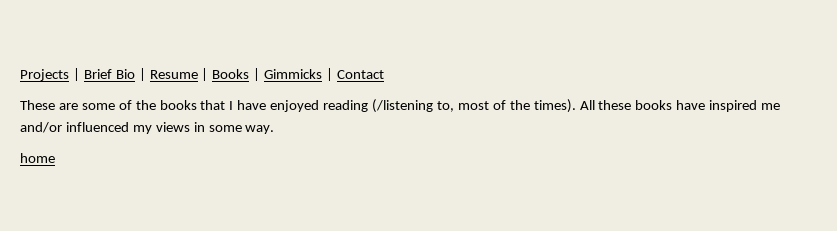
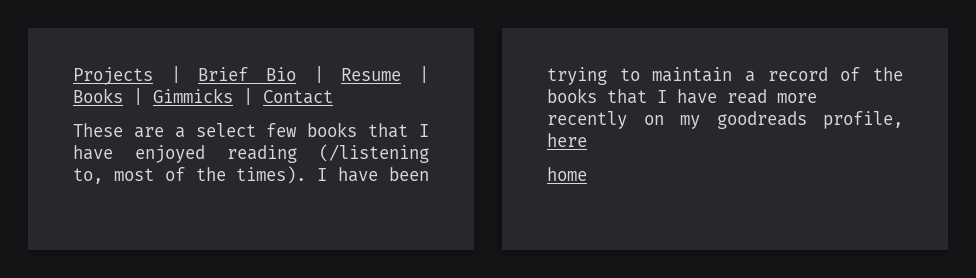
- These are some of the books that I have enjoyed reading (/listening to, most of the times).
+ These are a select few books that I have enjoyed reading (/listening to, most of the times).
- All these books have inspired me and/or influenced my views in some way.
+ I have been trying to maintain a record of the books that I have read more recently on my goodreads profile, here

